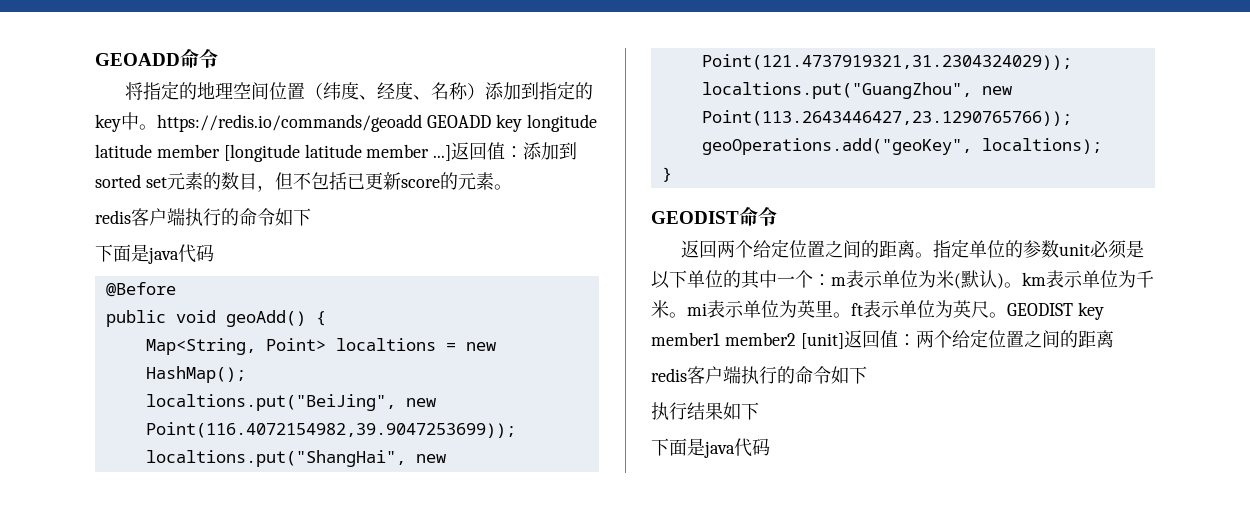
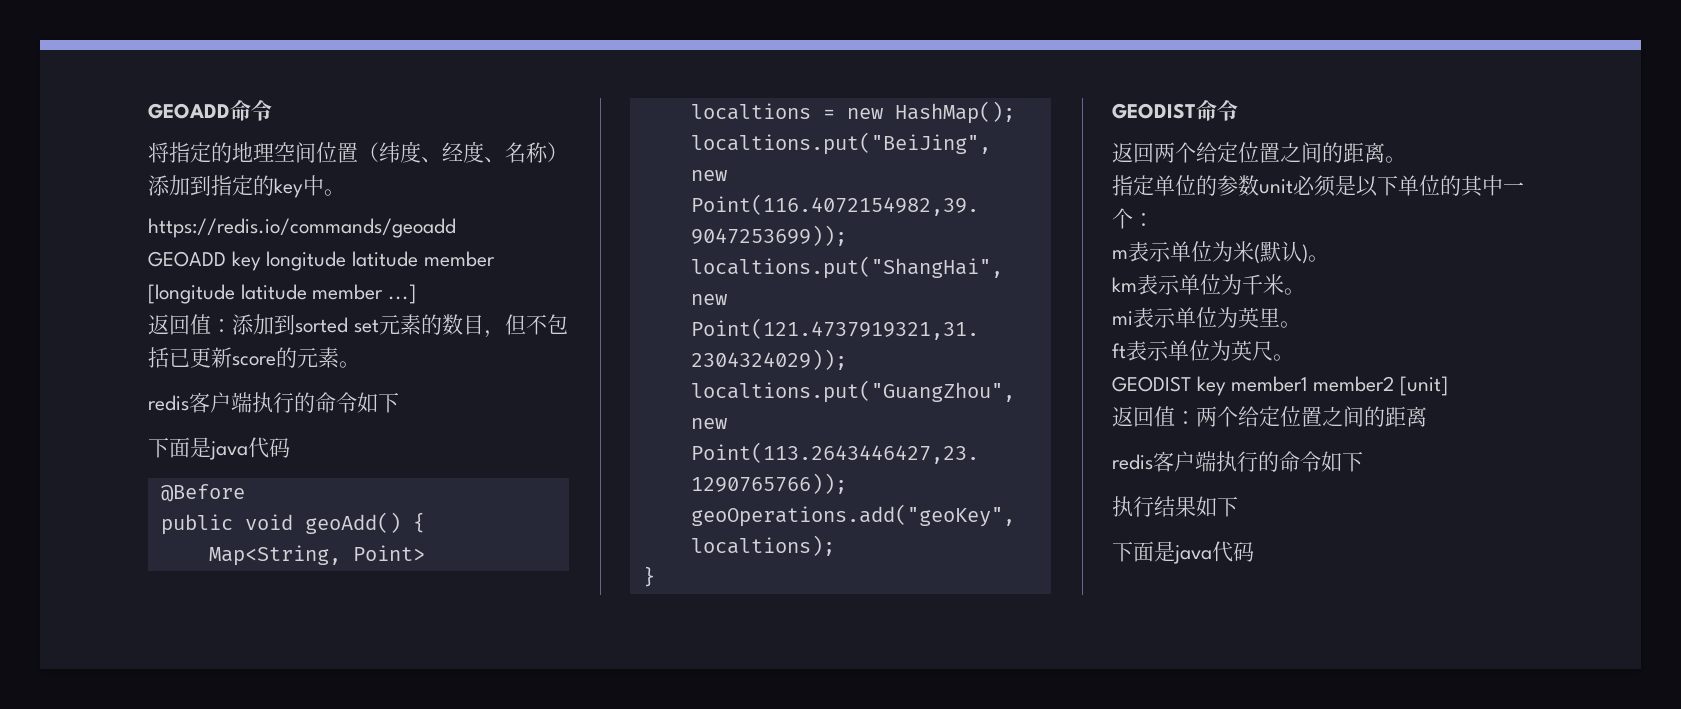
- 将指定的地理空间位置（纬度、经度、名称）添加到指定的key中。https://redis.io/commands/geoadd GEOADD key longitude latitude member [longitude latitude member ...]返回值：添加到sorted set元素的数目，但不包括已更新score的元素。
+ 将指定的地理空间位置（纬度、经度、名称）添加到指定的key中。
+ https://redis.io/commands/geoadd
+ GEOADD key longitude latitude member [longitude latitude member ...]
+ 返回值：添加到sorted set元素的数目，但不包括已更新score的元素。
- 返回两个给定位置之间的距离。指定单位的参数unit必须是以下单位的其中一个：m表示单位为米(默认)。km表示单位为千米。mi表示单位为英里。ft表示单位为英尺。GEODIST key member1 member2 [unit]返回值：两个给定位置之间的距离
+ 返回两个给定位置之间的距离。
+ 指定单位的参数unit必须是以下单位的其中一个：
+ m表示单位为米(默认)。
+ km表示单位为千米。
+ mi表示单位为英里。
+ ft表示单位为英尺。
+ GEODIST key member1 member2 [unit]
+ 返回值：两个给定位置之间的距离

